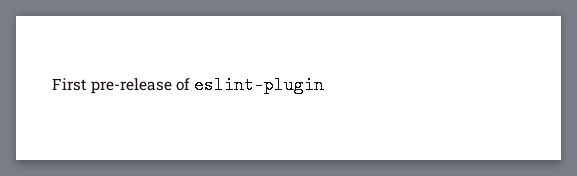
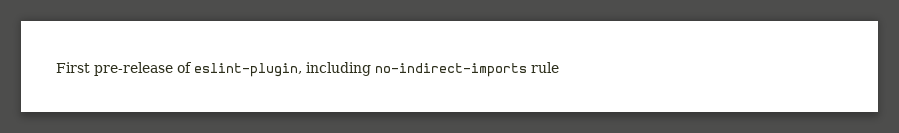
- First pre-release of eslint-plugin
+ First pre-release of eslint-plugin, including no-indirect-imports rule

